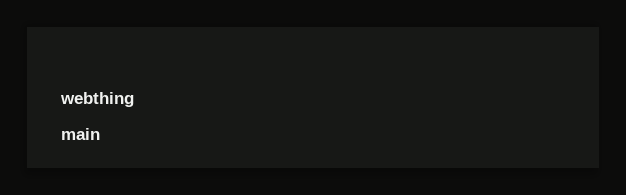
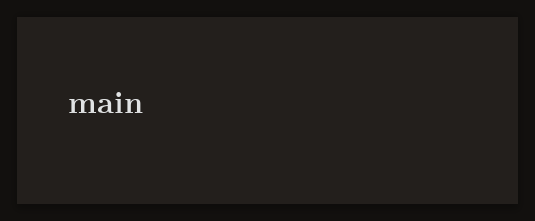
- webthing

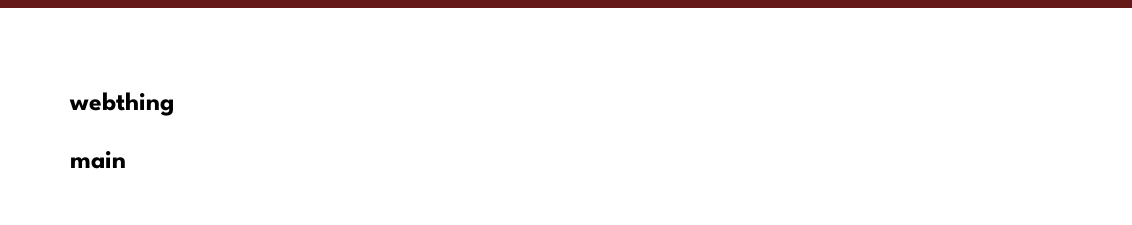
+ webthing

